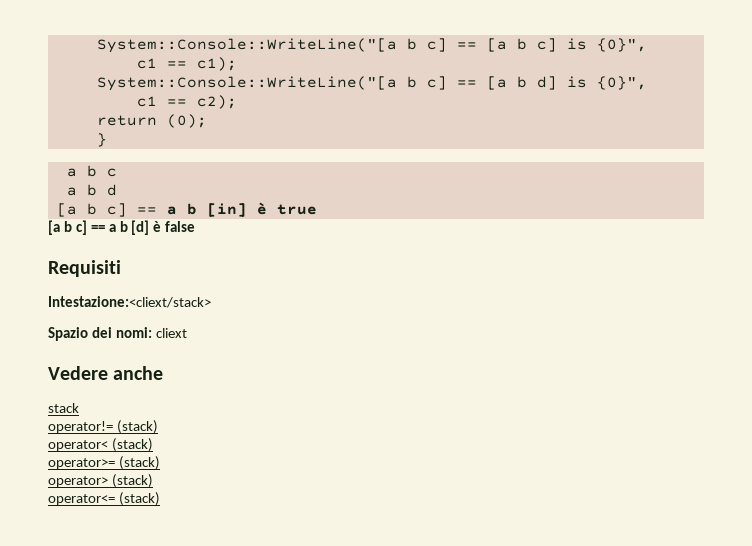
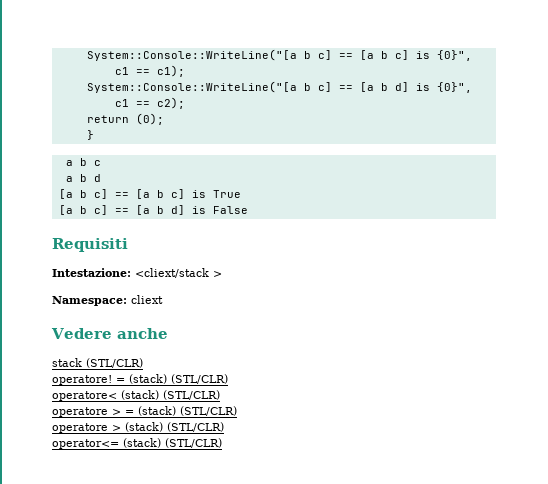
- [a b c] == a b [in] è true
- [a b c] == a b [d] è false
+ [a b c] == [a b c] is True
+ [a b c] == [a b d] is False
  Requisiti
- Intestazione:<cliext/stack>
- Spazio dei nomi: cliext
+ Intestazione: <cliext/stack >
+ Namespace: cliext
- stack
- operator!= (stack)
- operator< (stack)
- operator>= (stack)
- operator> (stack)
+ stack (STL/CLR)
+ operatore! = (stack) (STL/CLR)
+ operatore< (stack) (STL/CLR)
+ operatore > = (stack) (STL/CLR)
+ operatore > (stack) (STL/CLR)
- operator<= (stack)
+ operator<= (stack) (STL/CLR)

